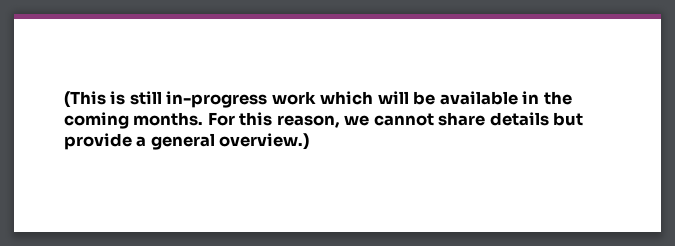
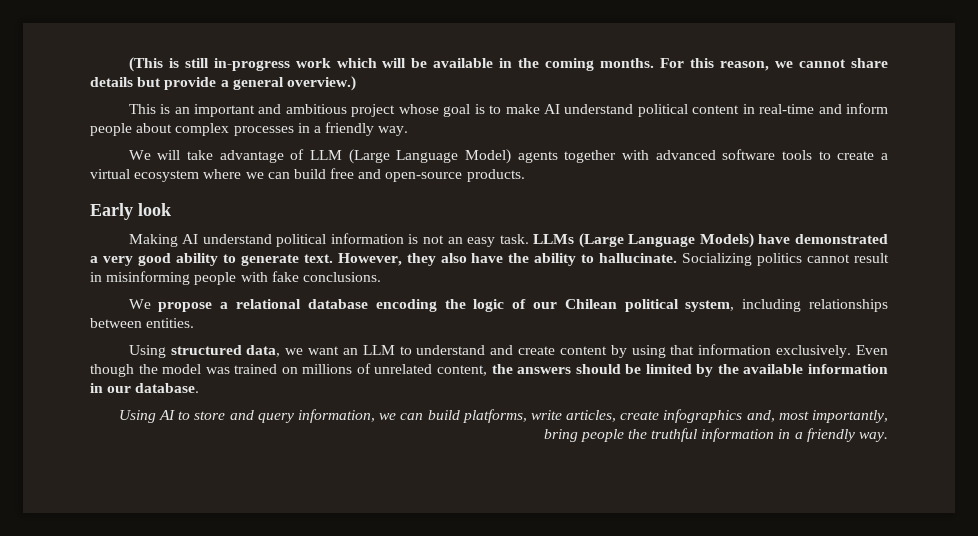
+ This is an important and ambitious project whose goal is to make AI understand political content in real-time and inform people about complex processes in a friendly way.
+ We will take advantage of LLM (Large Language Model) agents together with advanced software tools to create a virtual ecosystem where we can build free and open-source products.
+ Early look
+ Making AI understand political information is not an easy task. LLMs (Large Language Models) have demonstrated a very good ability to generate text. However, they also have the ability to hallucinate. Socializing politics cannot result in misinforming people with fake conclusions.
+ We propose a relational database encoding the logic of our Chilean political system, including relationships between entities.
+ Using structured data, we want an LLM to understand and create content by using that information exclusively. Even though the model was trained on millions of unrelated content, the answers should be limited by the available information in our database.
+ Using AI to store and query information, we can build platforms, write articles, create infographics and, most importantly, bring people the truthful information in a friendly way.

